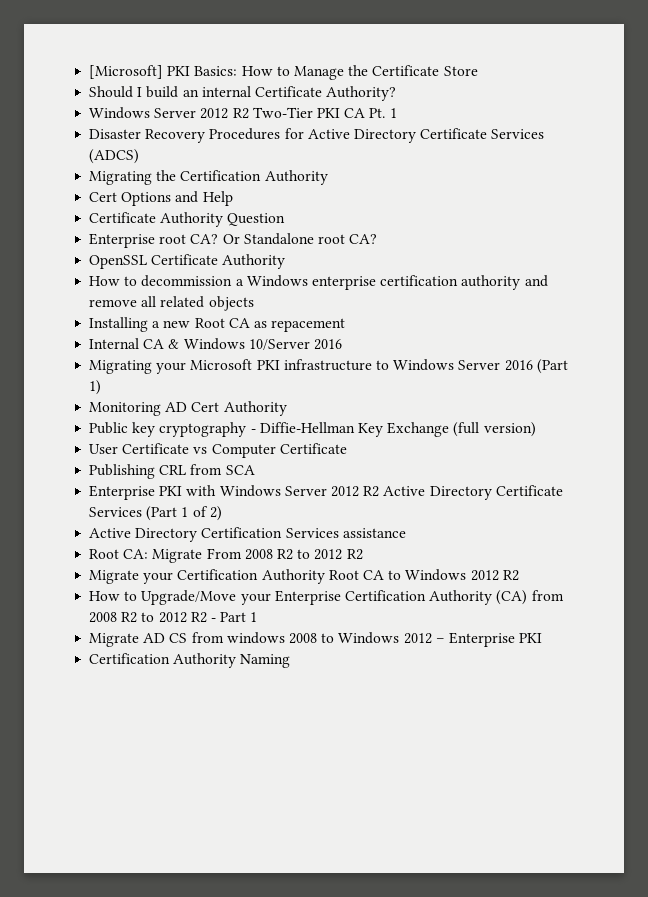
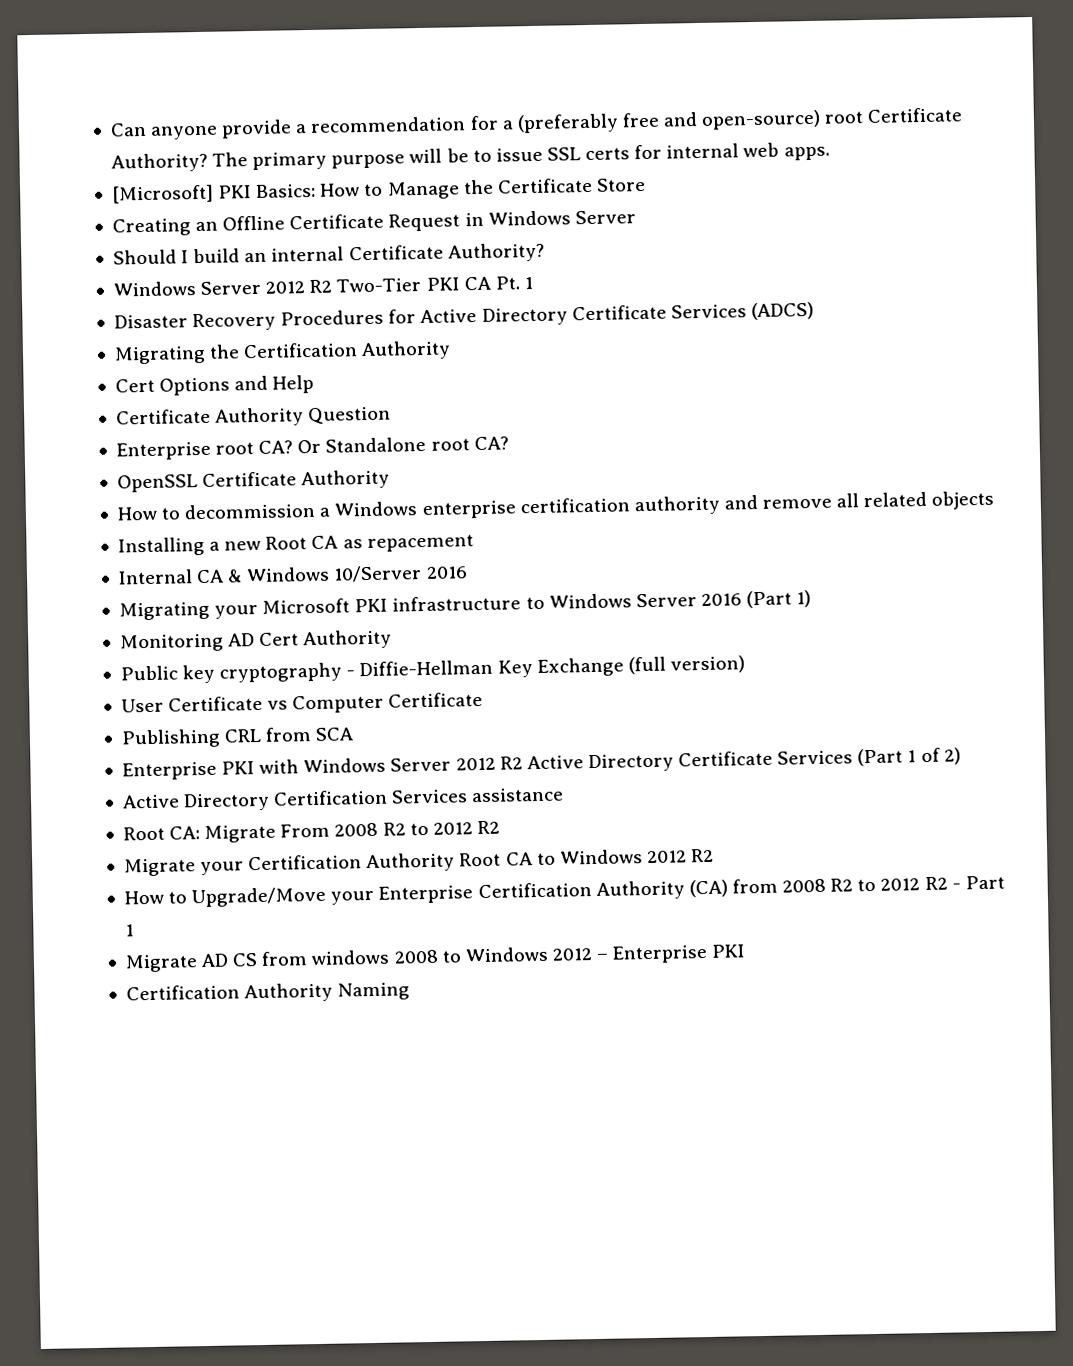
+ Can anyone provide a recommendation for a (preferably free and open-source) root Certificate Authority? The primary purpose will be to issue SSL certs for internal web apps.
+ Creating an Offline Certificate Request in Windows Server

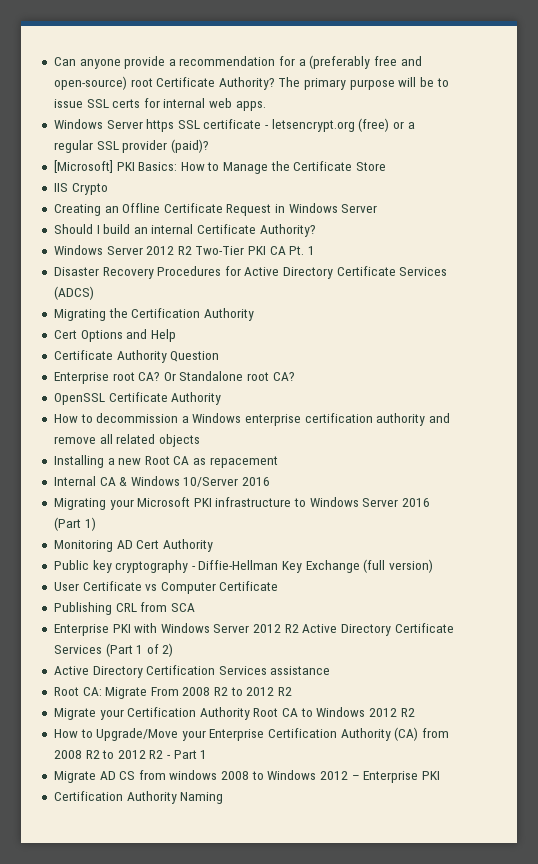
+ Windows Server https SSL certificate - letsencrypt.org (free) or a regular SSL provider (paid)?
+ IIS Crypto

